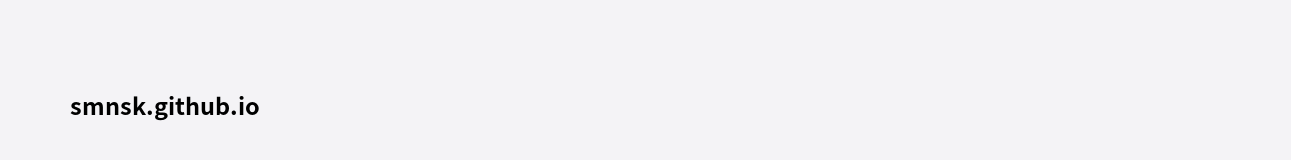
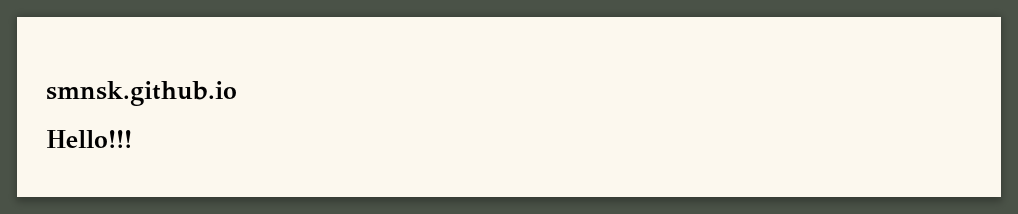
+ Hello!!!

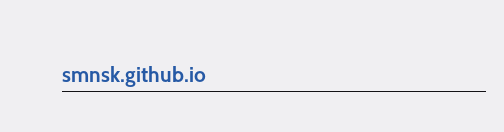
- Hello!!!

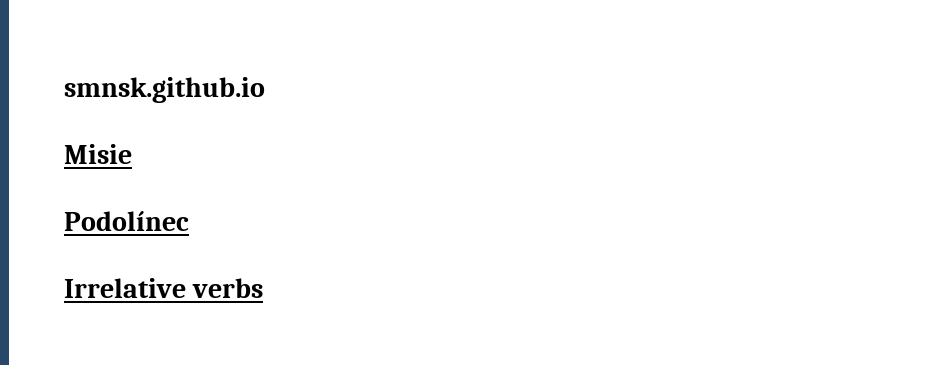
+ Misie
+ Podolínec
+ Irrelative verbs

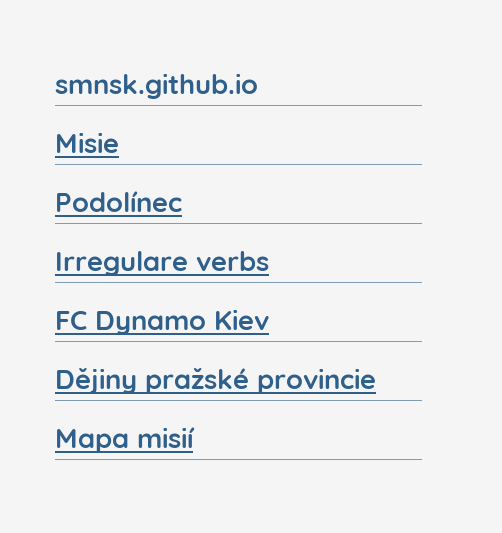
- Irrelative verbs
+ Irregulare verbs
+ FC Dynamo Kiev
+ Dějiny pražské provincie
+ Mapa misií

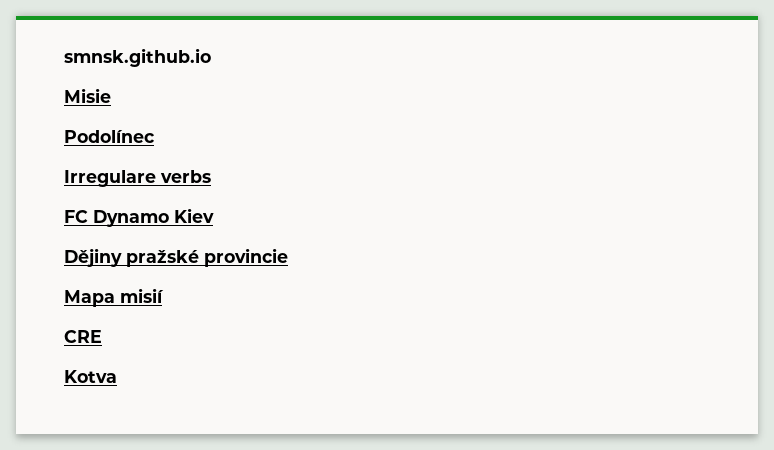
+ CRE
+ Kotva

